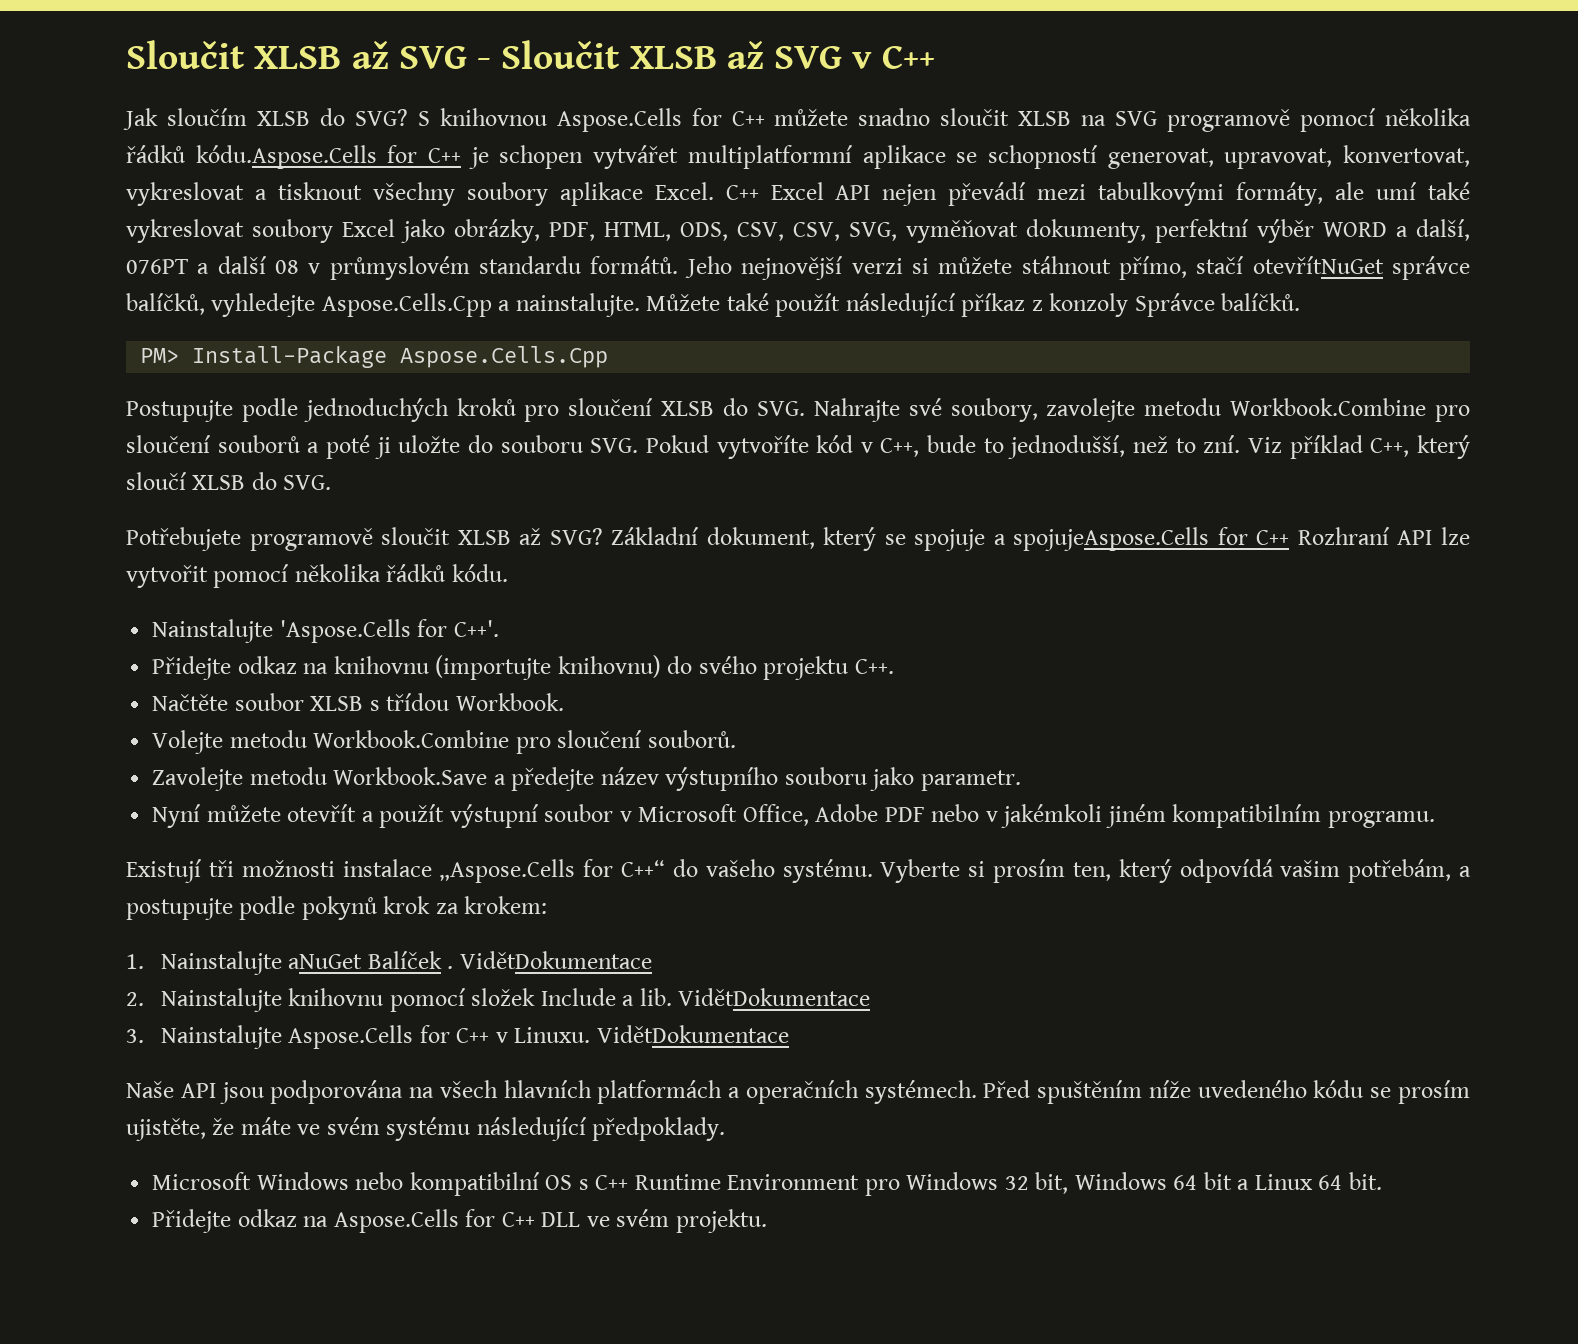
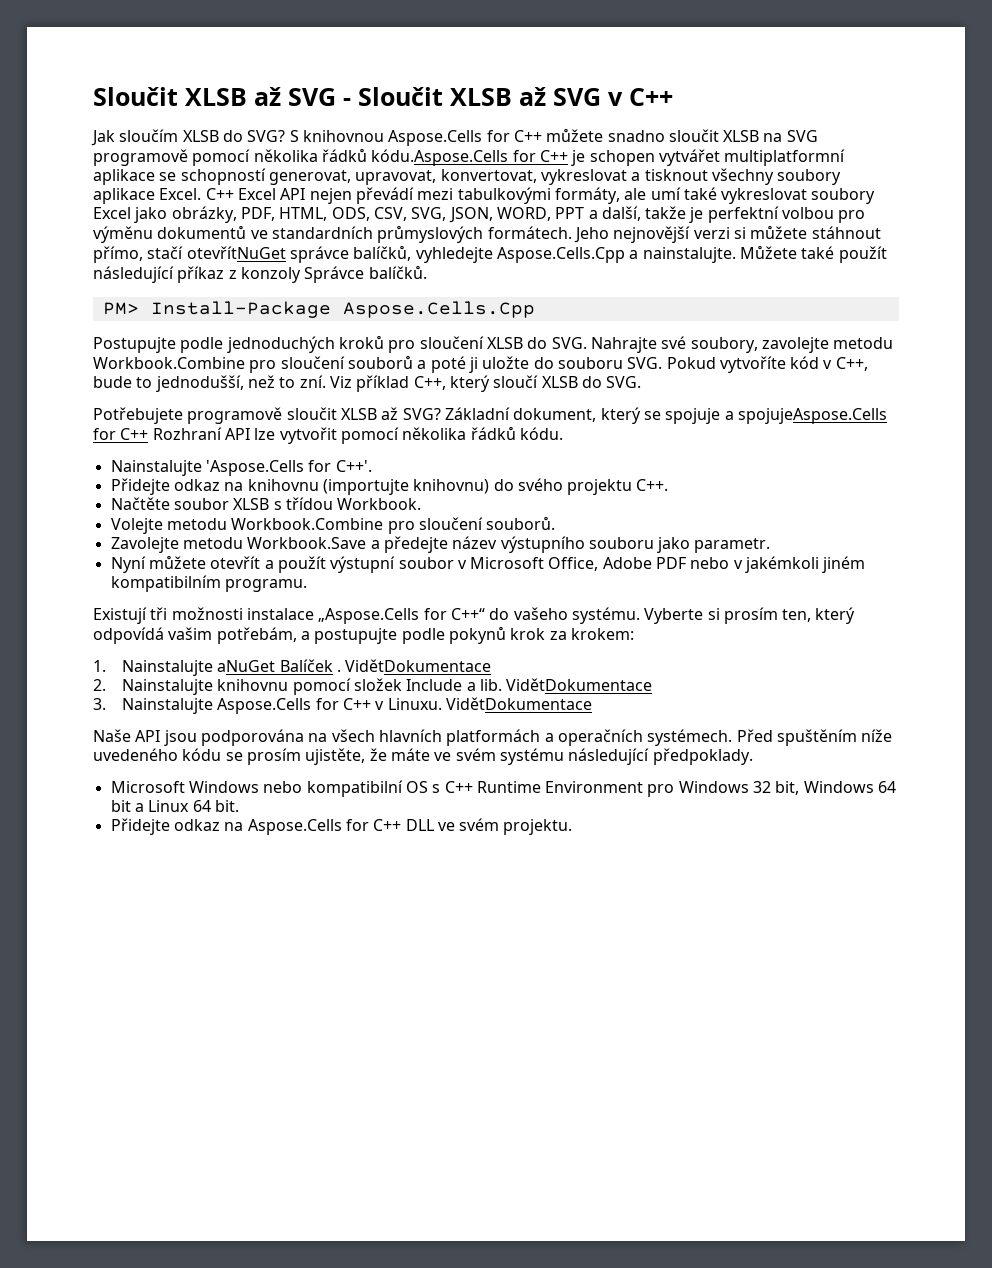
- C++ Excel API nejen převádí mezi tabulkovými formáty, ale umí také vykreslovat soubory Excel jako obrázky, PDF, HTML, ODS, CSV, CSV, SVG, vyměňovat dokumenty, perfektní výběr WORD a další, 076PT a další 08 v průmyslovém standardu formátů.
+ C++ Excel API nejen převádí mezi tabulkovými formáty, ale umí také vykreslovat soubory Excel jako obrázky, PDF, HTML, ODS, CSV, SVG, JSON, WORD, PPT a další, takže je perfektní volbou pro výměnu dokumentů ve standardních průmyslových formátech.

